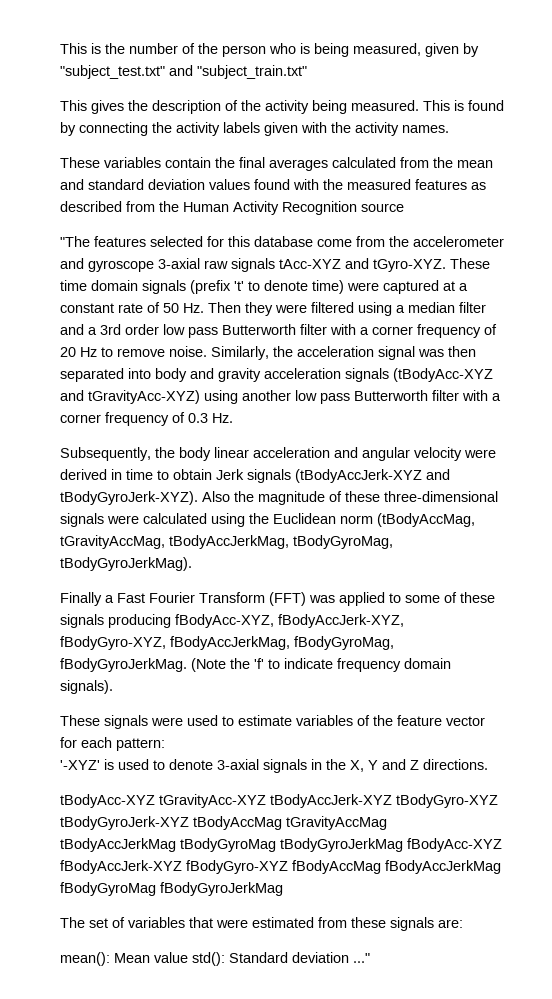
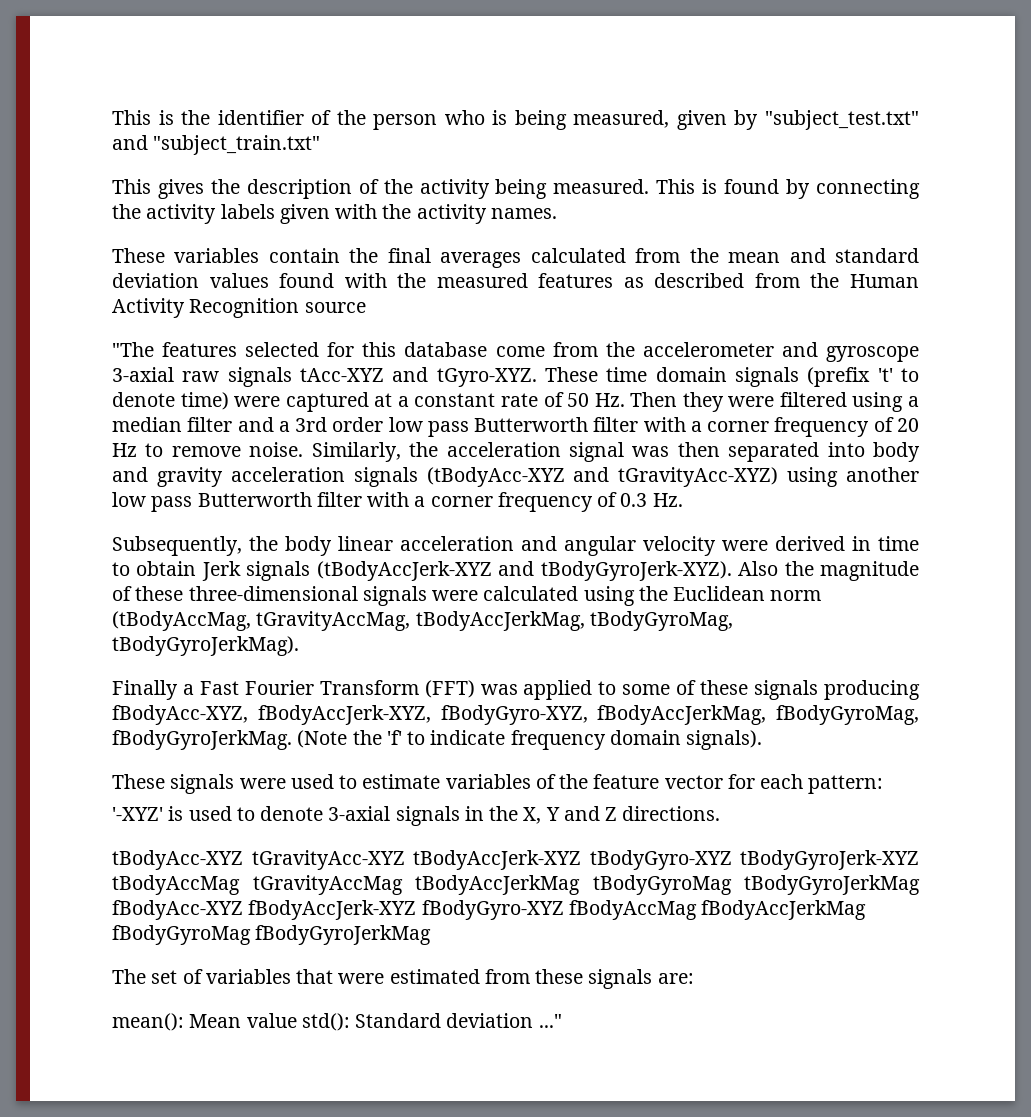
- This is the number of the person who is being measured, given by "subject_test.txt" and "subject_train.txt"
+ This is the identifier of the person who is being measured, given by "subject_test.txt" and "subject_train.txt"

